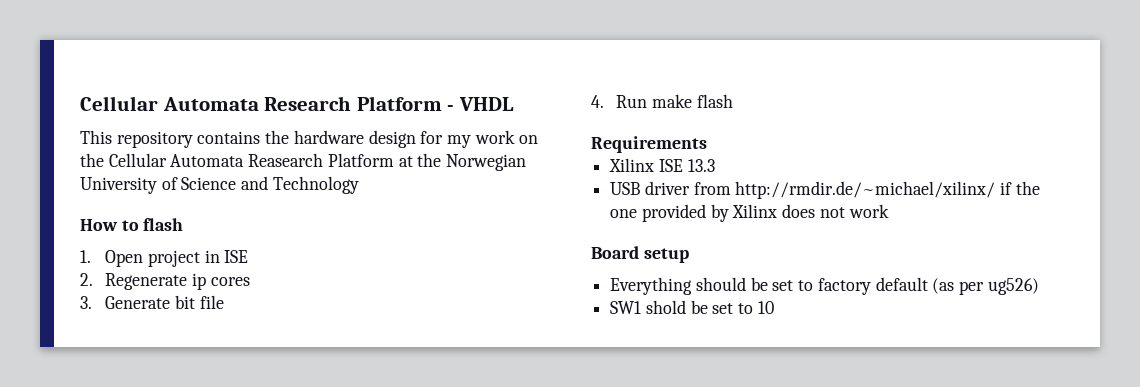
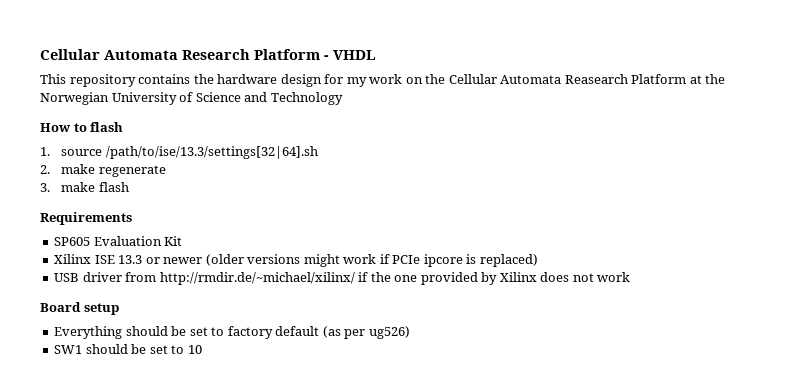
- 1. Open project in ISE
- 2. Regenerate ip cores
- 3. Generate bit file
- 4. Run make flash
+ 1. source /path/to/ise/13.3/settings[32|64].sh
+ 2. make regenerate
+ 3. make flash
+ SP605 Evaluation Kit
- Xilinx ISE 13.3
+ Xilinx ISE 13.3 or newer (older versions might work if PCIe ipcore is replaced)
- SW1 shold be set to 10
+ SW1 should be set to 10

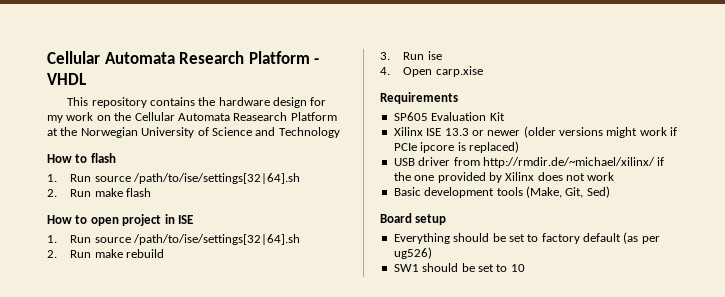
  How to flash
- 1. source /path/to/ise/13.3/settings[32|64].sh
- 2. make regenerate
- 3. make flash
+ 1. Run source /path/to/ise/settings[32|64].sh
+ 2. Run make flash
+ How to open project in ISE
+ 1. Run source /path/to/ise/settings[32|64].sh
+ 2. Run make rebuild
+ 3. Run ise
+ 4. Open carp.xise
+ Basic development tools (Make, Git, Sed)

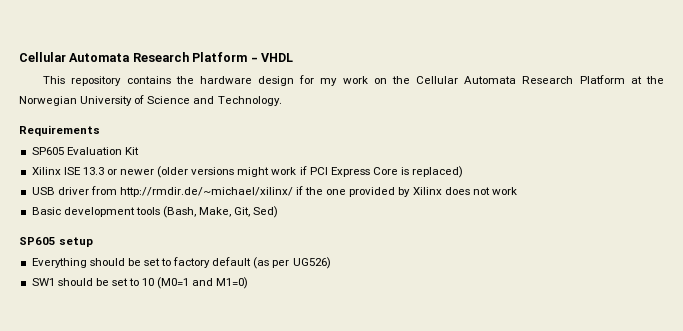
- This repository contains the hardware design for my work on the Cellular Automata Reasearch Platform at the Norwegian University of Science and Technology
- How to flash
- 1. Run source /path/to/ise/settings[32|64].sh
- 2. Run make flash
- How to open project in ISE
- 1. Run source /path/to/ise/settings[32|64].sh
- 2. Run make rebuild
- 3. Run ise
- 4. Open carp.xise
+ This repository contains the hardware design for my work on the Cellular Automata Research Platform at the Norwegian University of Science and Technology.
- Xilinx ISE 13.3 or newer (older versions might work if PCIe ipcore is replaced)
+ Xilinx ISE 13.3 or newer (older versions might work if PCI Express Core is replaced)
- Basic development tools (Make, Git, Sed)
+ Basic development tools (Bash, Make, Git, Sed)
- Board setup
+ SP605 setup
- Everything should be set to factory default (as per ug526)
+ Everything should be set to factory default (as per UG526)
- SW1 should be set to 10
+ SW1 should be set to 10 (M0=1 and M1=0)

